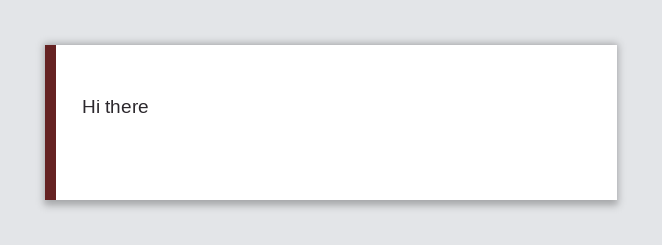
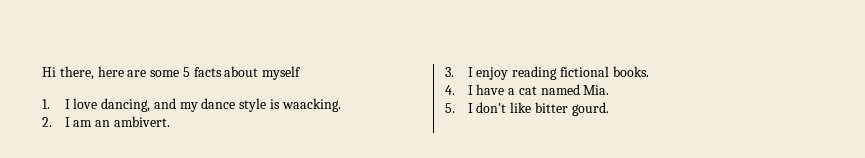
- Hi there
+ Hi there, here are some 5 facts about myself
+ 1. I love dancing, and my dance style is waacking.
+ 2. I am an ambivert.
+ 3. I enjoy reading fictional books.
+ 4. I have a cat named Mia.
+ 5. I don't like bitter gourd.

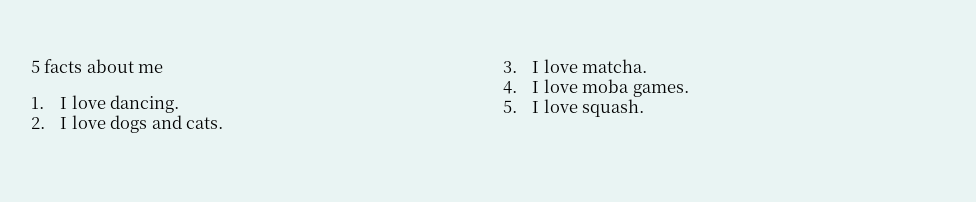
- Hi there, here are some 5 facts about myself
+ 5 facts about me
- 1. I love dancing, and my dance style is waacking.
- 2. I am an ambivert.
- 3. I enjoy reading fictional books.
- 4. I have a cat named Mia.
- 5. I don't like bitter gourd.
+ 1. I love dancing.
+ 2. I love dogs and cats.
+ 3. I love matcha.
+ 4. I love moba games.
+ 5. I love squash.

